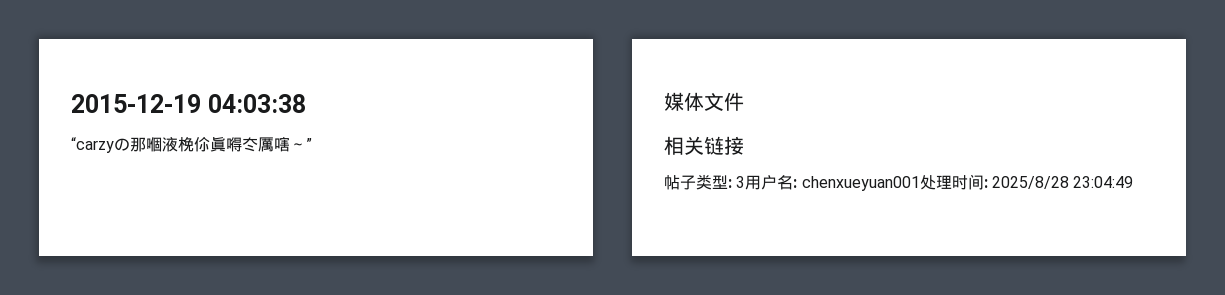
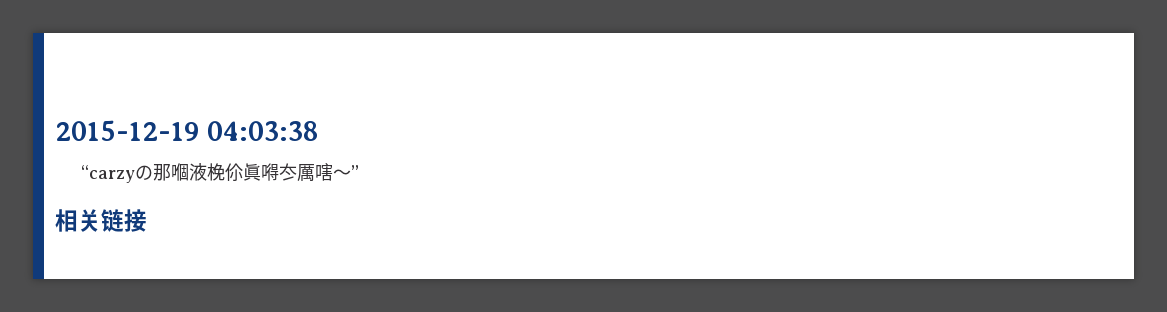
- 媒体文件
- 帖子类型: 3用户名: chenxueyuan001处理时间: 2025/8/28 23:04:49

